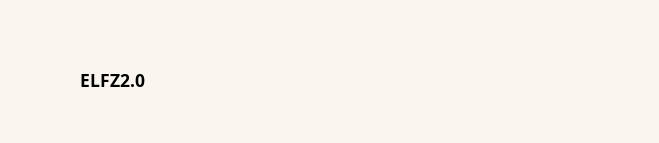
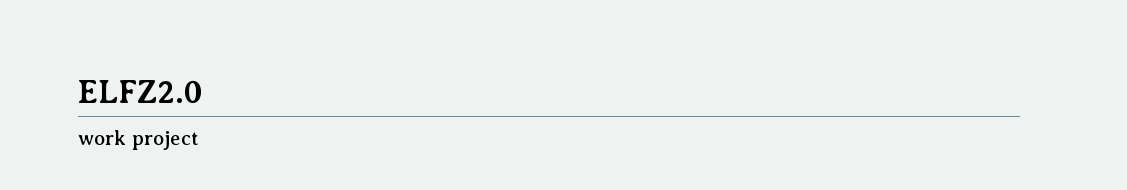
+ work project

